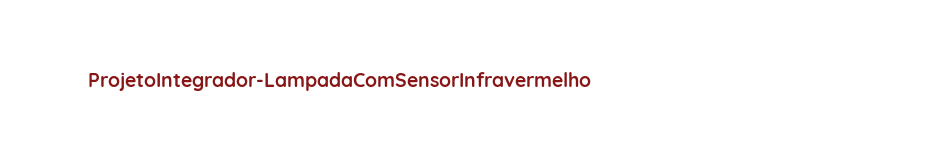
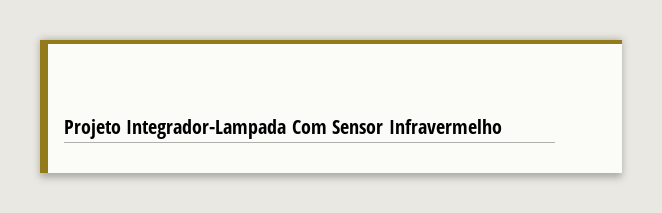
- ProjetoIntegrador-LampadaComSensorInfravermelho
+ Projeto Integrador-Lampada Com Sensor Infravermelho

